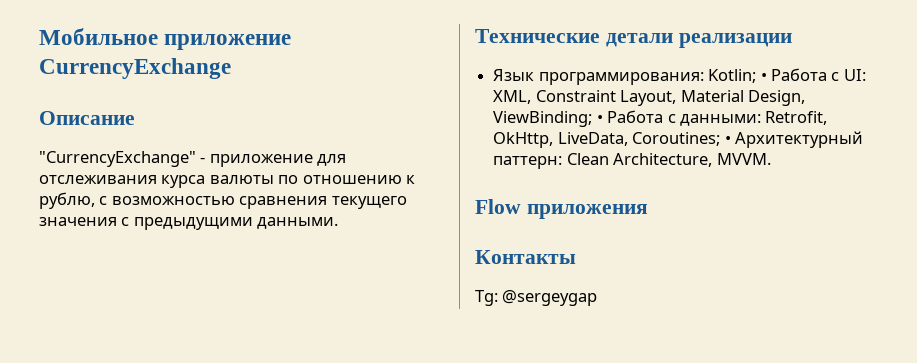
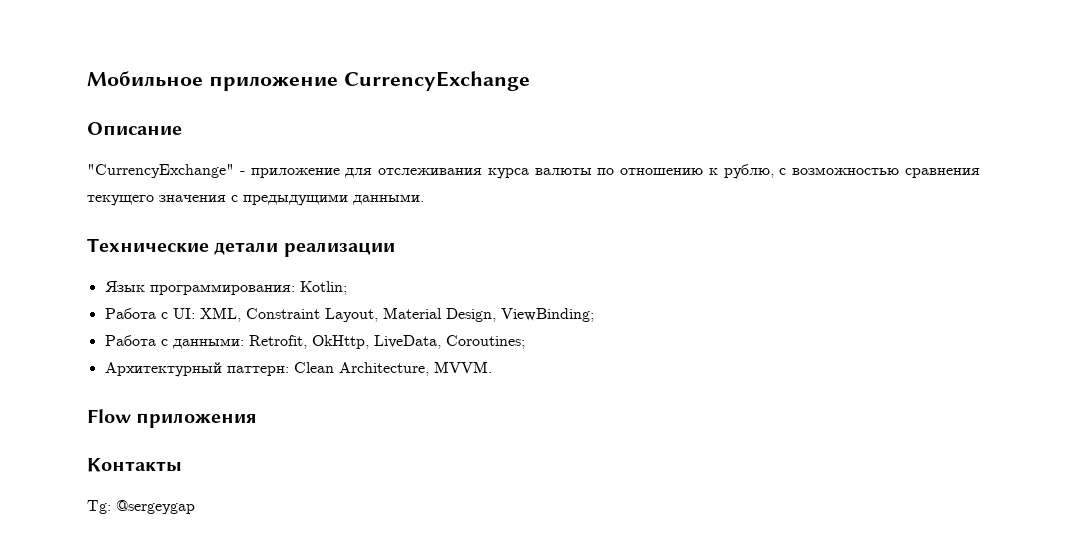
- Язык программирования: Kotlin; • Работа с UI: XML, Constraint Layout, Material Design, ViewBinding; • Работа с данными: Retrofit, OkHttp, LiveData, Coroutines; • Архитектурный паттерн: Clean Architecture, MVVM.
+ Язык программирования: Kotlin;
+ Работа с UI: XML, Constraint Layout, Material Design, ViewBinding;
+ Работа с данными: Retrofit, OkHttp, LiveData, Coroutines;
+ Архитектурный паттерн: Clean Architecture, MVVM.

